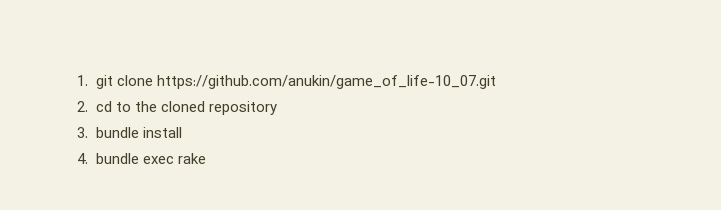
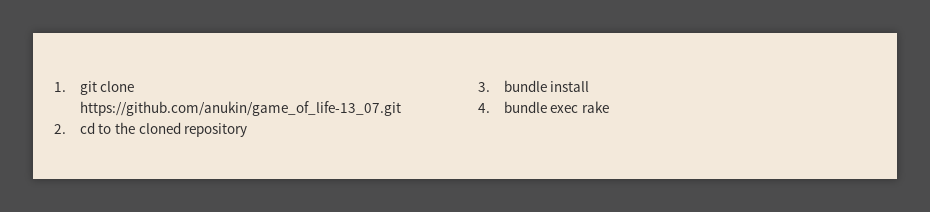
- 1. git clone https://github.com/anukin/game_of_life-10_07.git
+ 1. git clone https://github.com/anukin/game_of_life-13_07.git

